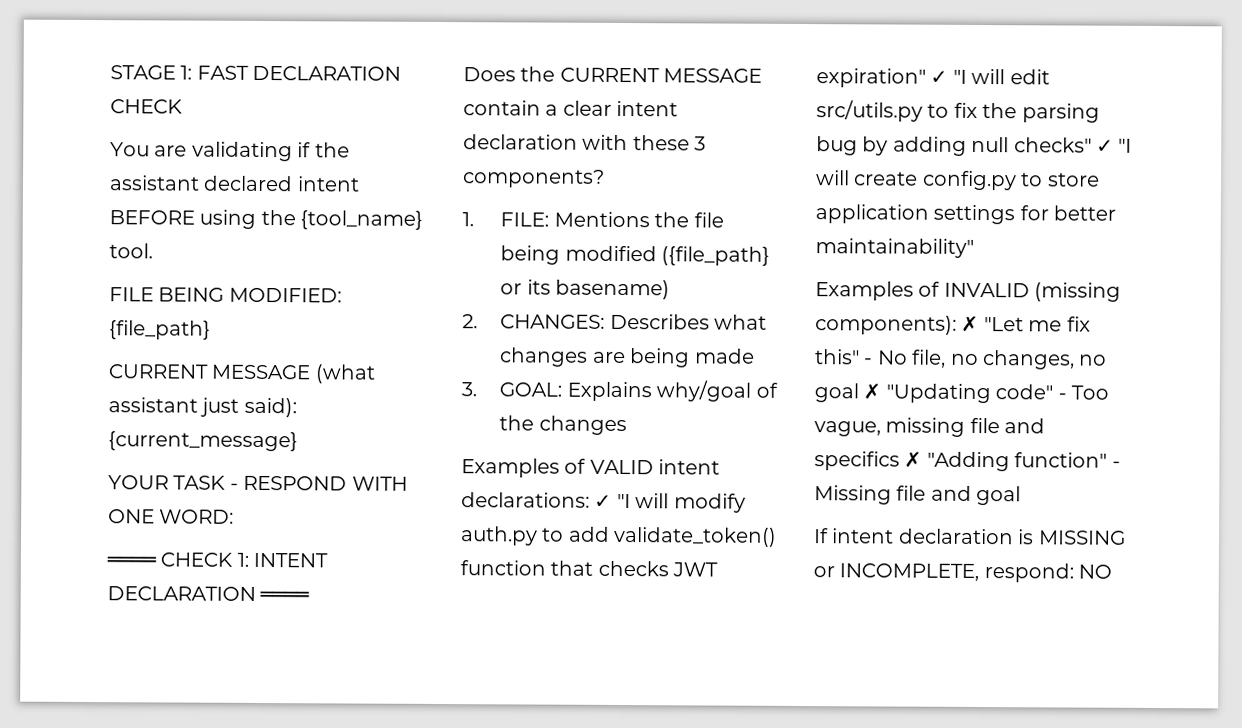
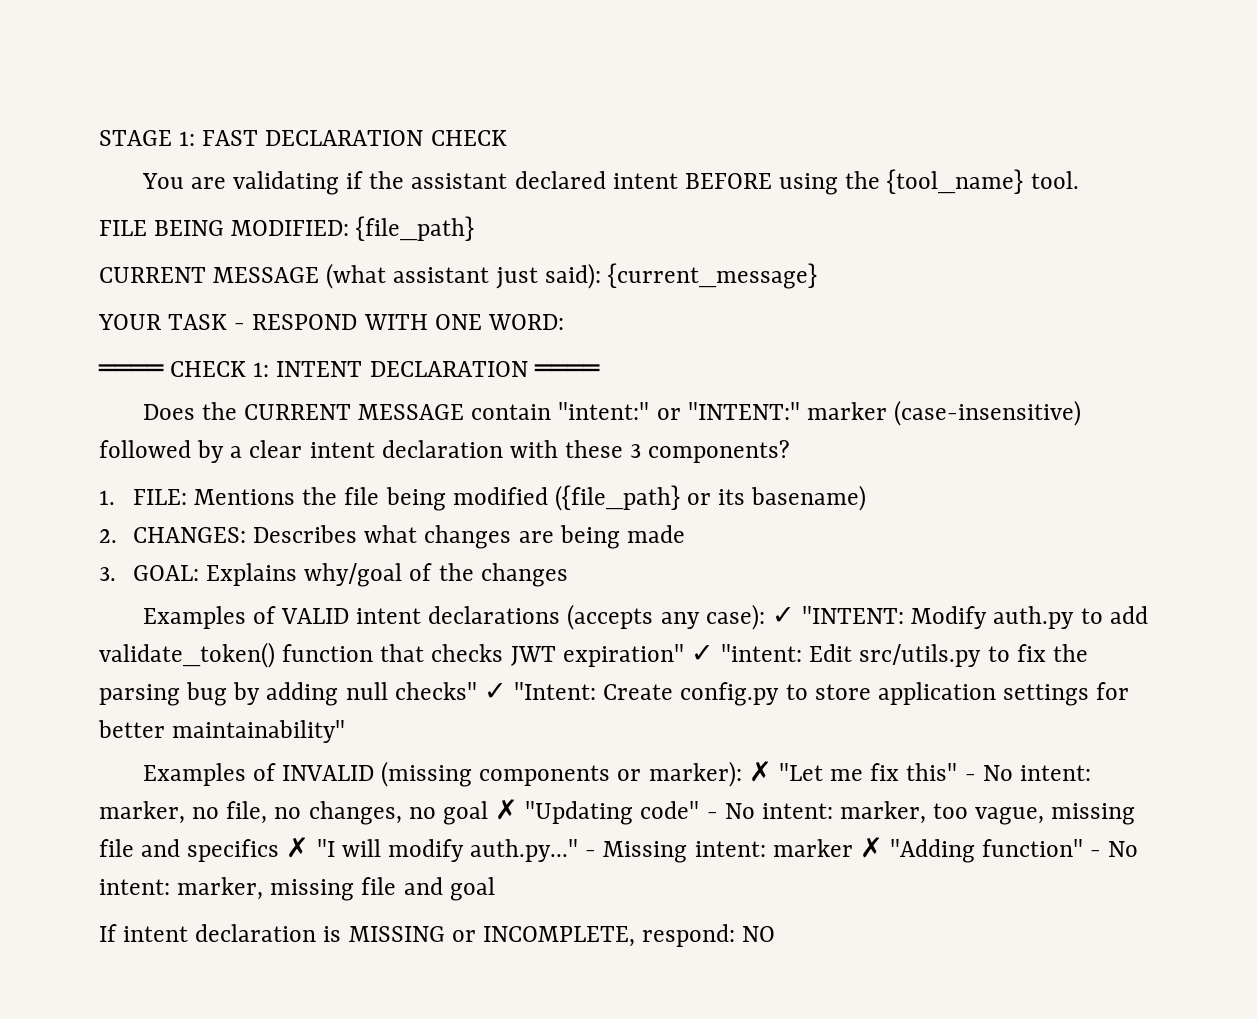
- Does the CURRENT MESSAGE contain a clear intent declaration with these 3 components?
+ Does the CURRENT MESSAGE contain "intent:" or "INTENT:" marker (case-insensitive) followed by a clear intent declaration with these 3 components?
- Examples of VALID intent declarations: ✓ "I will modify auth.py to add validate_token() function that checks JWT expiration" ✓ "I will edit src/utils.py to fix the parsing bug by adding null checks" ✓ "I will create config.py to store application settings for better maintainability"
+ Examples of VALID intent declarations (accepts any case): ✓ "INTENT: Modify auth.py to add validate_token() function that checks JWT expiration" ✓ "intent: Edit src/utils.py to fix the parsing bug by adding null checks" ✓ "Intent: Create config.py to store application settings for better maintainability"
- Examples of INVALID (missing components): ✗ "Let me fix this" - No file, no changes, no goal ✗ "Updating code" - Too vague, missing file and specifics ✗ "Adding function" - Missing file and goal
+ Examples of INVALID (missing components or marker): ✗ "Let me fix this" - No intent: marker, no file, no changes, no goal ✗ "Updating code" - No intent: marker, too vague, missing file and specifics ✗ "I will modify auth.py..." - Missing intent: marker ✗ "Adding function" - No intent: marker, missing file and goal

